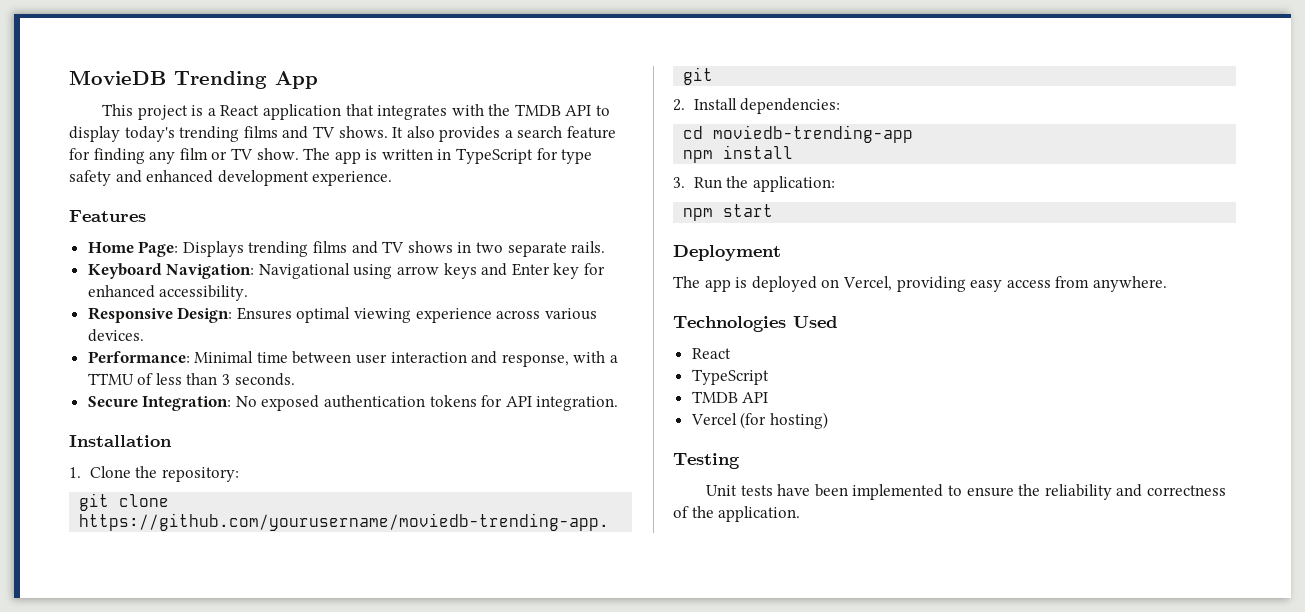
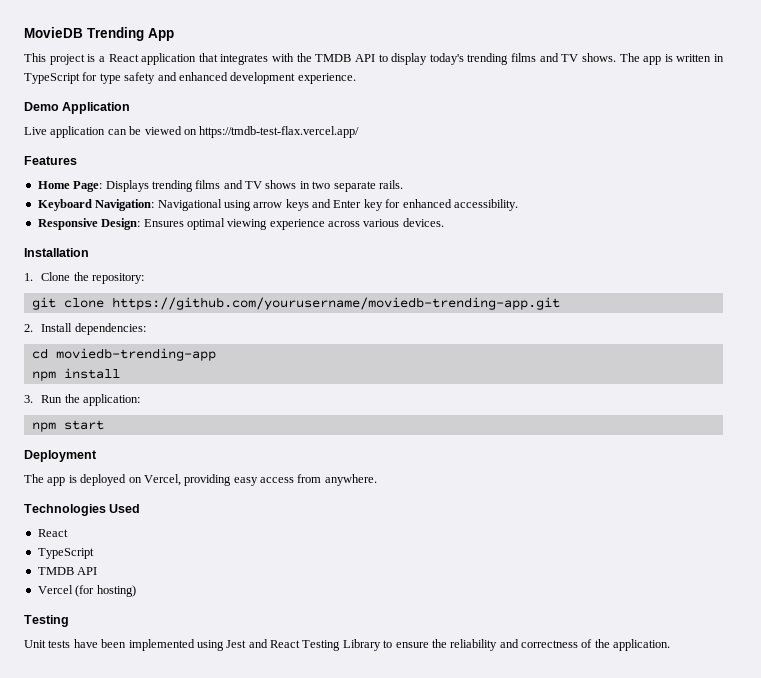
- It also provides a search feature for finding any film or TV show.
+ Demo Application
+ Live application can be viewed on https://tmdb-test-flax.vercel.app/
- Performance: Minimal time between user interaction and response, with a TTMU of less than 3 seconds.
- Secure Integration: No exposed authentication tokens for API integration.
- Unit tests have been implemented to ensure the reliability and correctness of the application.
+ Unit tests have been implemented using Jest and React Testing Library to ensure the reliability and correctness of the application.

